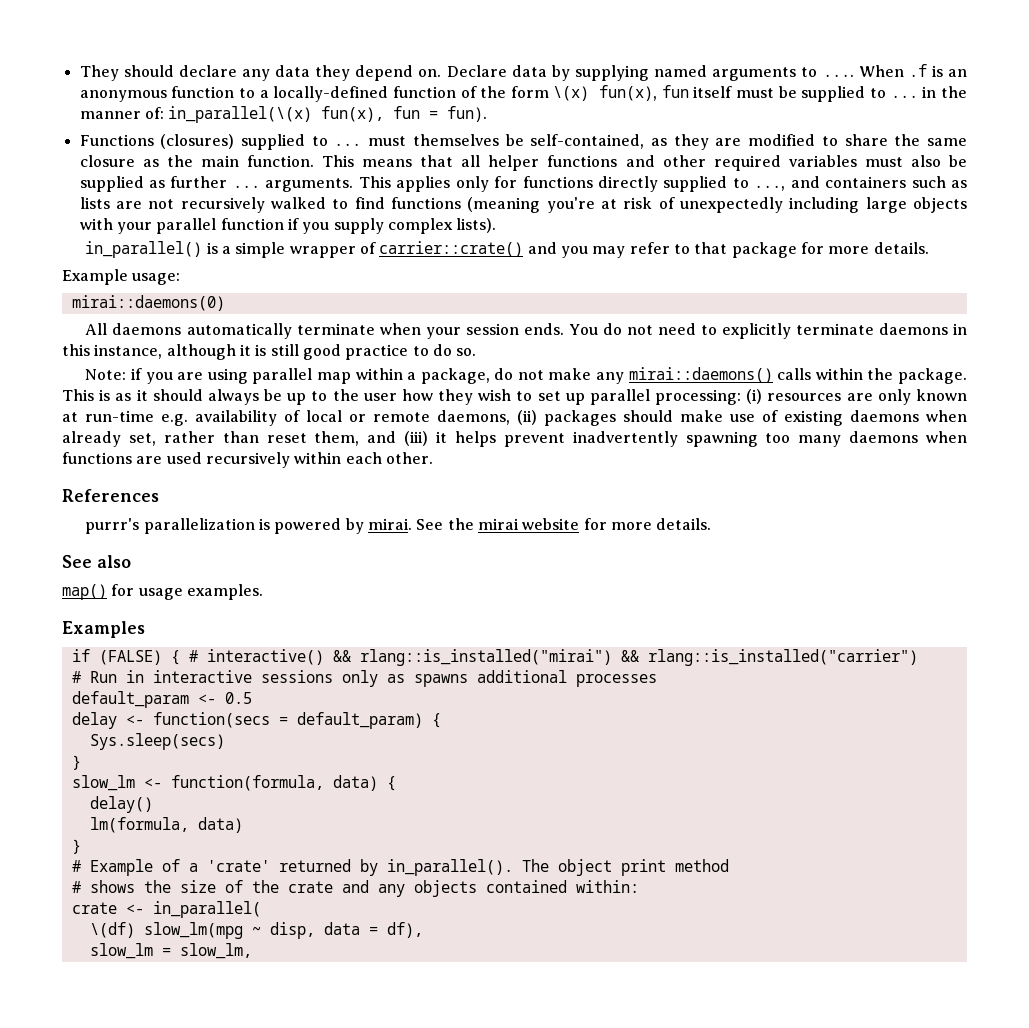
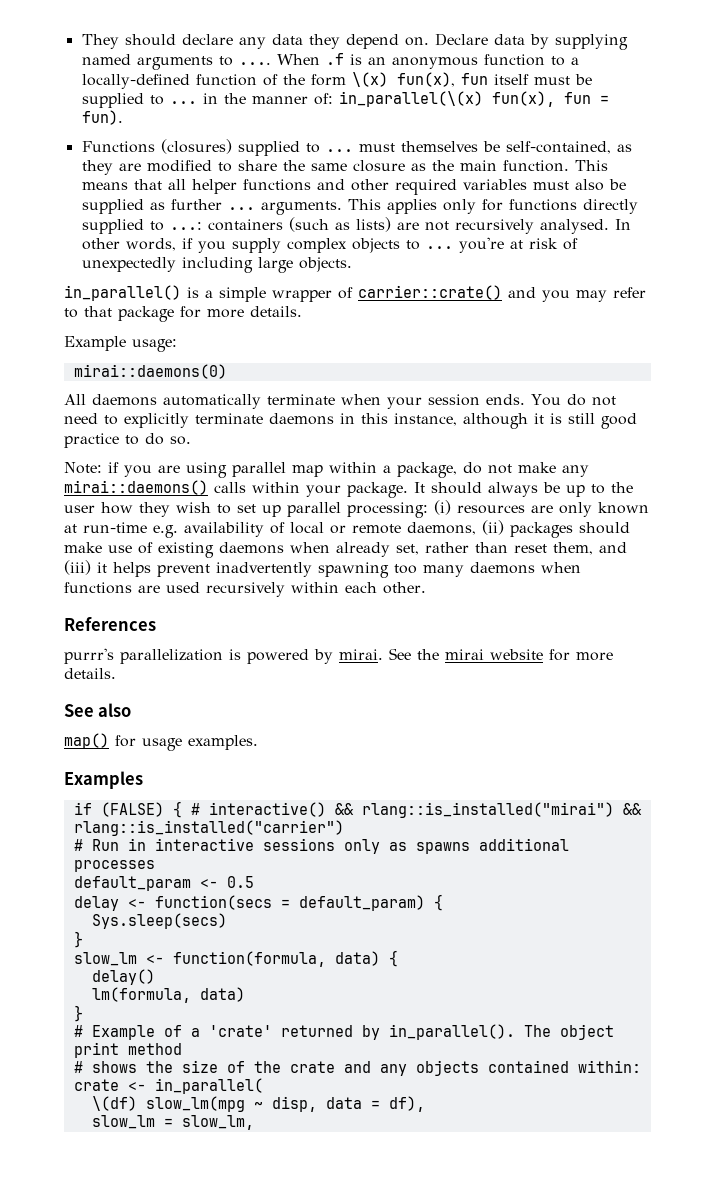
- This applies only for functions directly supplied to ..., and containers such as lists are not recursively walked to find functions (meaning you're at risk of unexpectedly including large objects with your parallel function if you supply complex lists).
+ This applies only for functions directly supplied to ...: containers (such as lists) are not recursively analysed. In other words, if you supply complex objects to ... you're at risk of unexpectedly including large objects.
- if you are using parallel map within a package, do not make any mirai::daemons() calls within the package. This is as it should always be up to the user how they wish to set up parallel processing:
+ if you are using parallel map within a package, do not make any mirai::daemons() calls within your package. It should always be up to the user how they wish to set up parallel processing:

